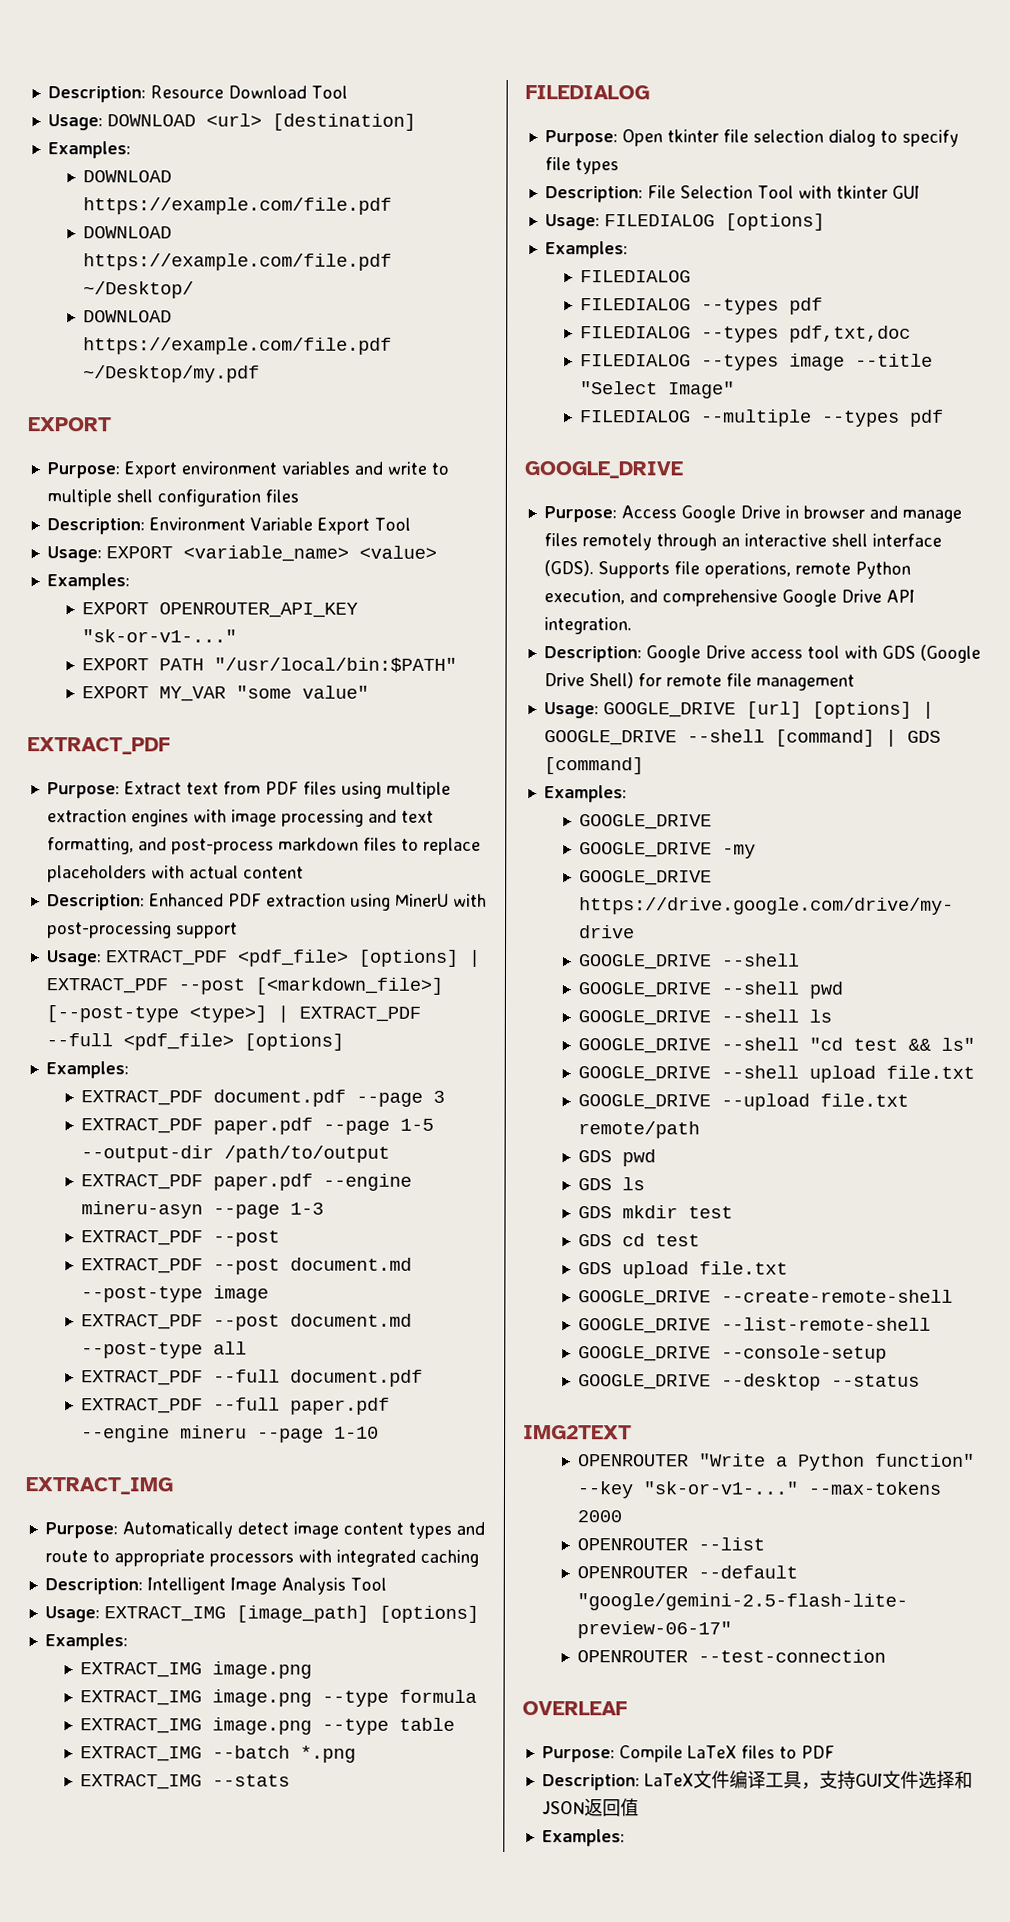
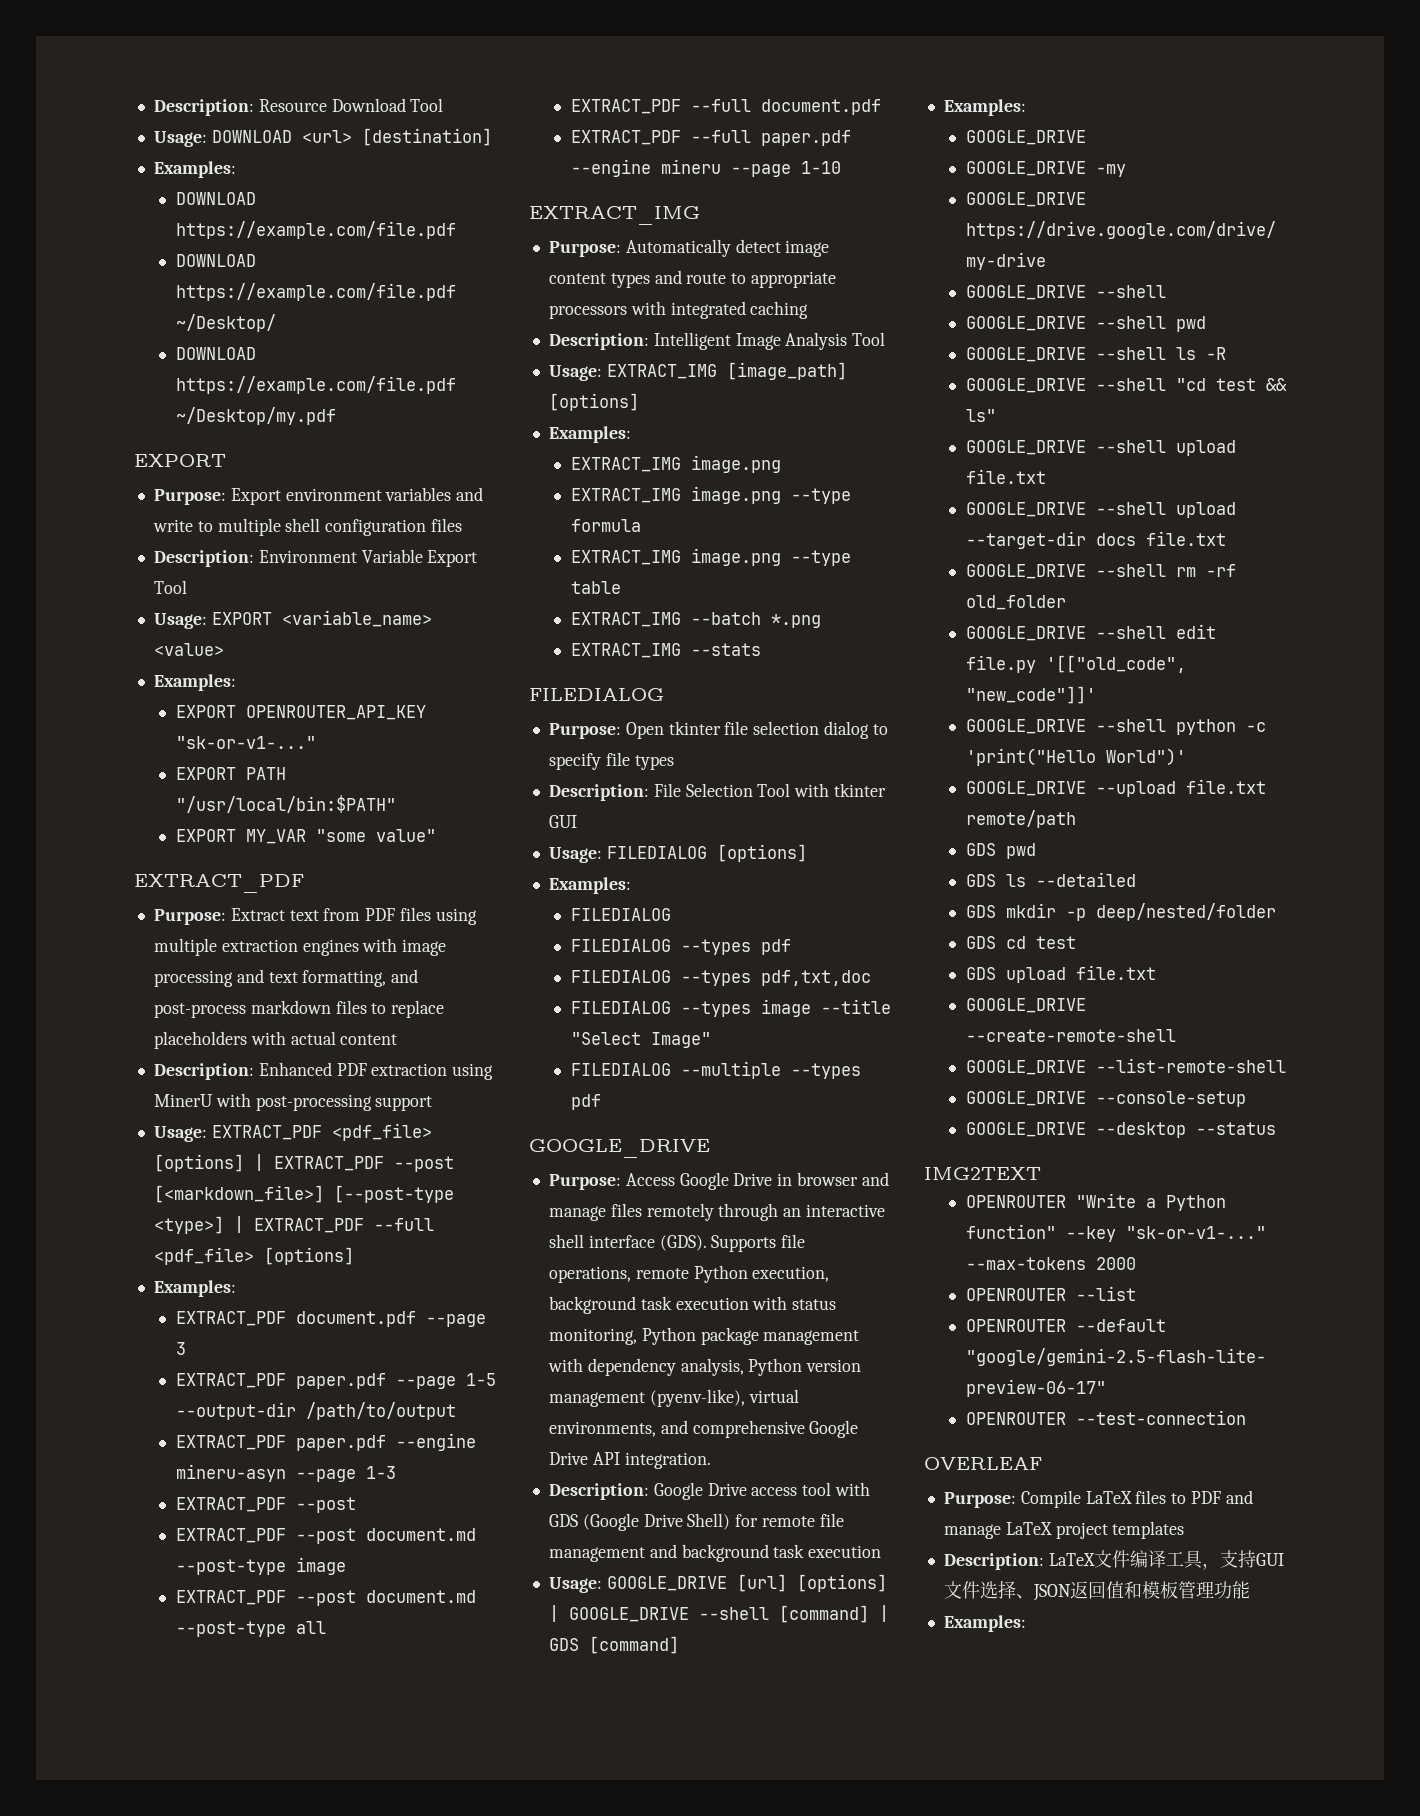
- Supports file operations, remote Python execution, and comprehensive Google Drive API integration.
+ Supports file operations, remote Python execution, background task execution with status monitoring, Python package management with dependency analysis, Python version management (pyenv-like), virtual environments, and comprehensive Google Drive API integration.
- Description: Google Drive access tool with GDS (Google Drive Shell) for remote file management
+ Description: Google Drive access tool with GDS (Google Drive Shell) for remote file management and background task execution
- GOOGLE_DRIVE --shell ls
+ GOOGLE_DRIVE --shell ls -R
+ GOOGLE_DRIVE --shell upload --target-dir docs file.txt
+ GOOGLE_DRIVE --shell rm -rf old_folder
+ GOOGLE_DRIVE --shell edit file.py '[["old_code", "new_code"]]'
+ GOOGLE_DRIVE --shell python -c 'print("Hello World")'
- GDS ls
+ GDS ls --detailed
- GDS mkdir test
+ GDS mkdir -p deep/nested/folder
- Purpose: Compile LaTeX files to PDF
+ Purpose: Compile LaTeX files to PDF and manage LaTeX project templates
- Description: LaTeX文件编译工具，支持GUI文件选择和JSON返回值
+ Description: LaTeX文件编译工具，支持GUI文件选择、JSON返回值和模板管理功能

